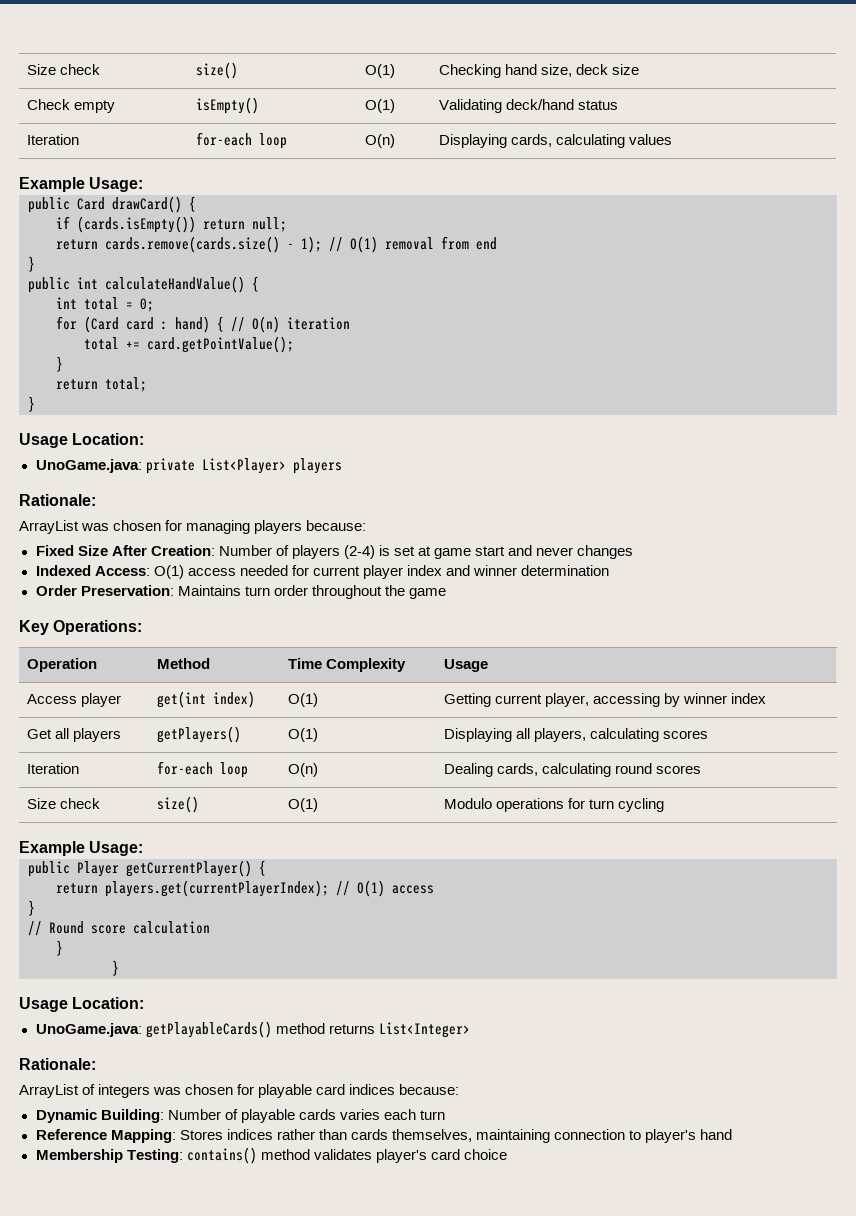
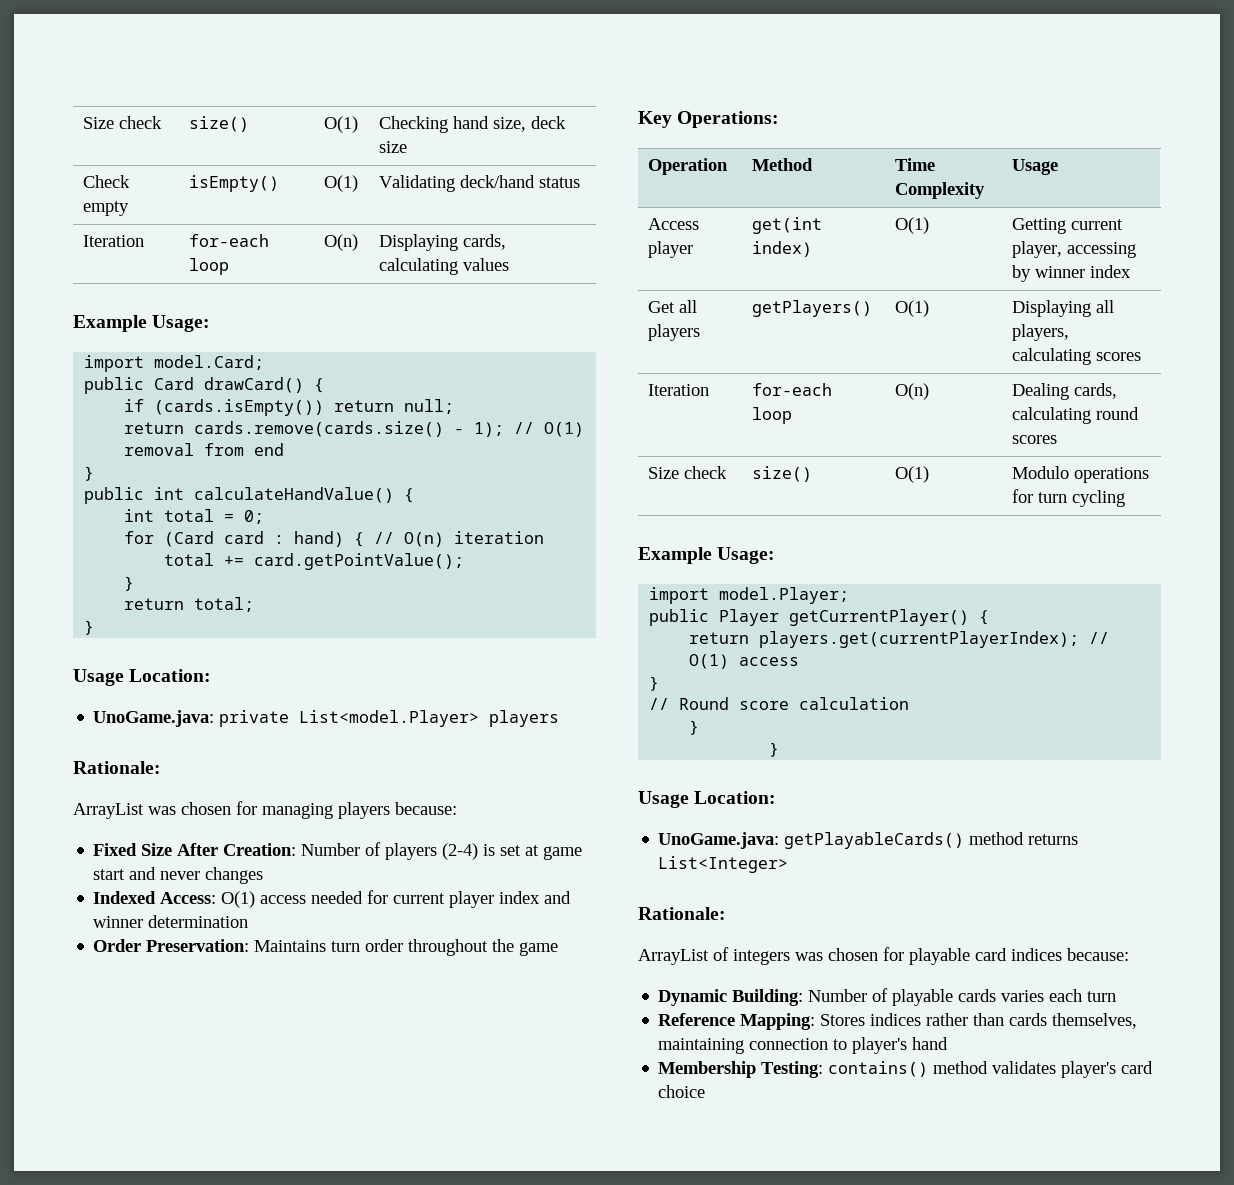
+ import model.Card;
- UnoGame.java: private List<Player> players
+ UnoGame.java: private List<model.Player> players
+ import model.Player;

